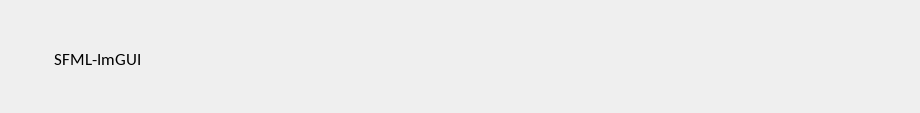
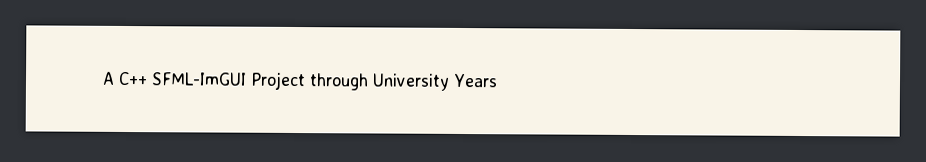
- SFML-ImGUI
+ A C++ SFML-ImGUI Project through University Years

